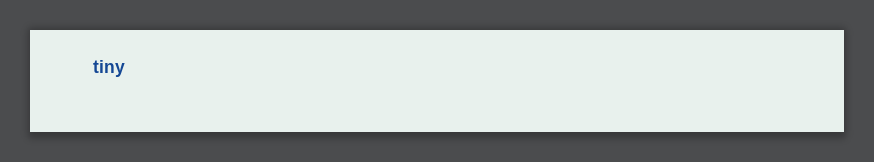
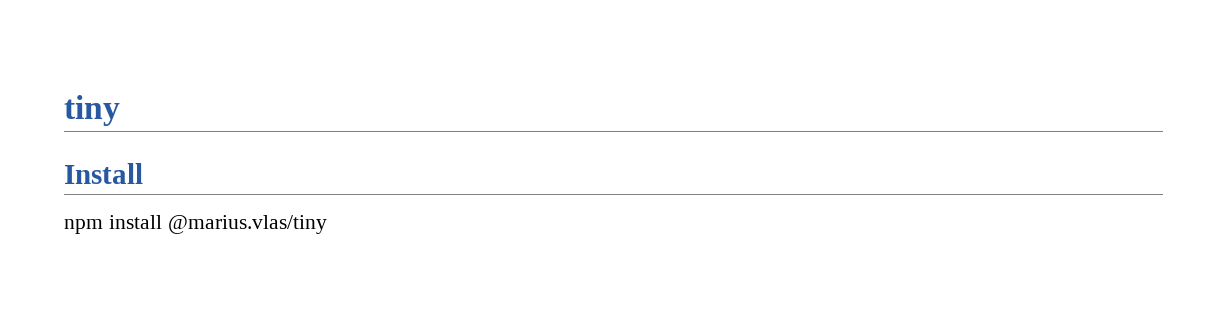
+ Install
+ npm install @marius.vlas/tiny

